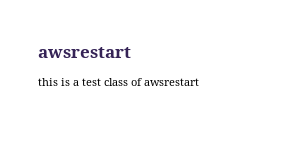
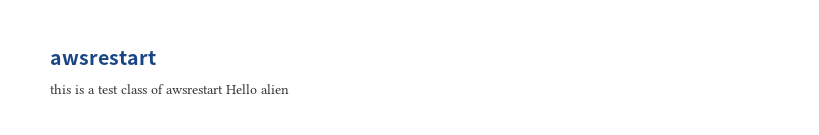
- this is a test class of awsrestart
+ this is a test class of awsrestart Hello alien

